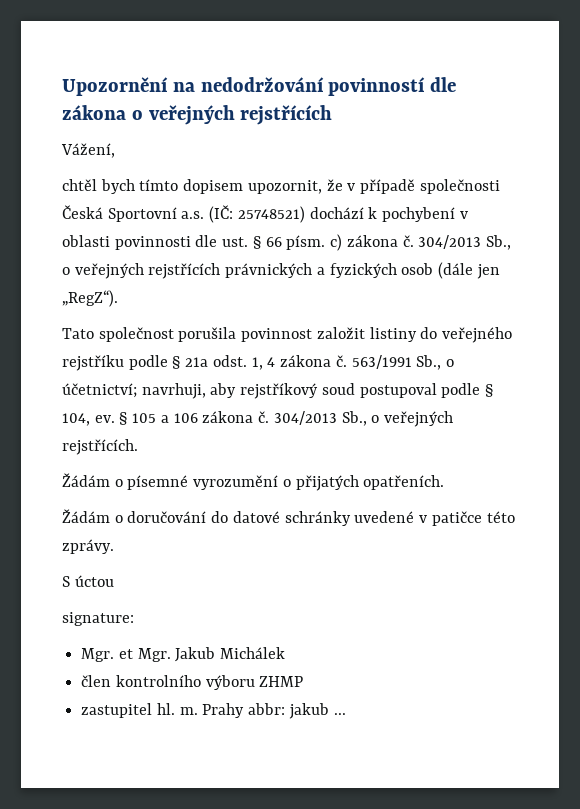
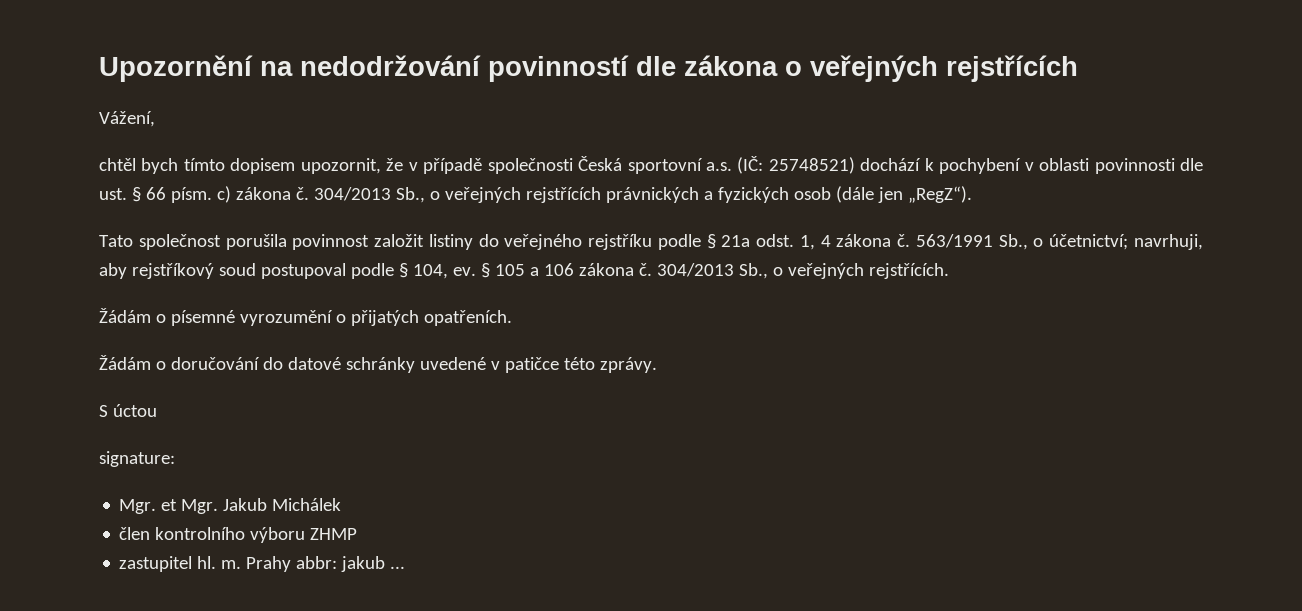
- chtěl bych tímto dopisem upozornit, že v případě společnosti Česká Sportovní a.s. (IČ: 25748521) dochází k pochybení v oblasti povinnosti dle ust. § 66 písm. c) zákona č.
+ chtěl bych tímto dopisem upozornit, že v případě společnosti Česká sportovní a.s. (IČ: 25748521) dochází k pochybení v oblasti povinnosti dle ust. § 66 písm. c) zákona č.

